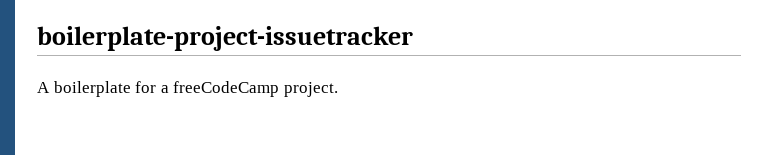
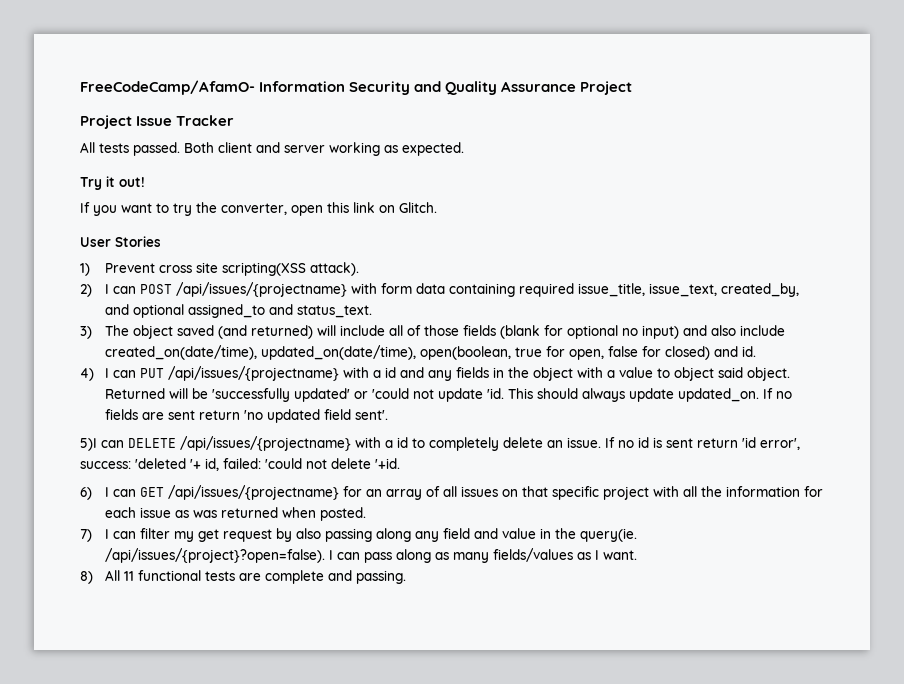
- boilerplate-project-issuetracker
- A boilerplate for a freeCodeCamp project.
+ FreeCodeCamp/AfamO- Information Security and Quality Assurance Project
+ Project Issue Tracker
+ All tests passed. Both client and server working as expected.
+ Try it out!
+ If you want to try the converter, open this link on Glitch.
+ User Stories
+ 1) Prevent cross site scripting(XSS attack).
+ 2) I can POST /api/issues/{projectname} with form data containing required issue_title, issue_text, created_by, and optional assigned_to and status_text.
+ 3) The object saved (and returned) will include all of those fields (blank for optional no input) and also include created_on(date/time), updated_on(date/time), open(boolean, true for open, false for closed) and id.
+ 4) I can PUT /api/issues/{projectname} with a id and any fields in the object with a value to object said object. Returned will be 'successfully updated' or 'could not update 'id. This should always update updated_on. If no fields are sent return 'no updated field sent'.
+ 5)I can DELETE /api/issues/{projectname} with a id to completely delete an issue. If no id is sent return 'id error', success: 'deleted '+ id, failed: 'could not delete '+id.
+ 6) I can GET /api/issues/{projectname} for an array of all issues on that specific project with all the information for each issue as was returned when posted.
+ 7) I can filter my get request by also passing along any field and value in the query(ie. /api/issues/{project}?open=false). I can pass along as many fields/values as I want.
+ 8) All 11 functional tests are complete and passing.

